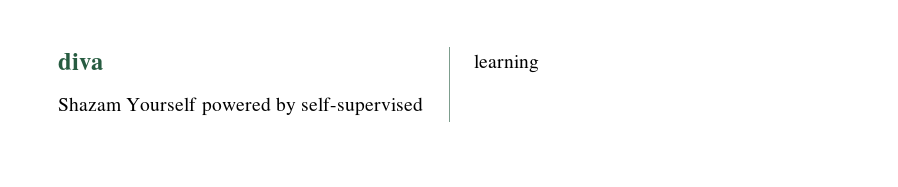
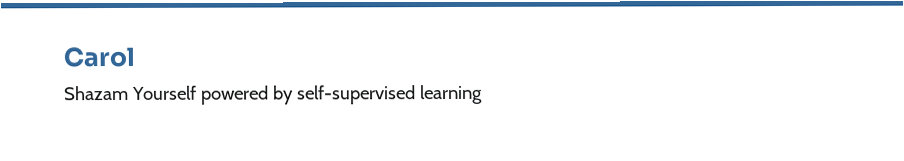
- diva
+ Carol

